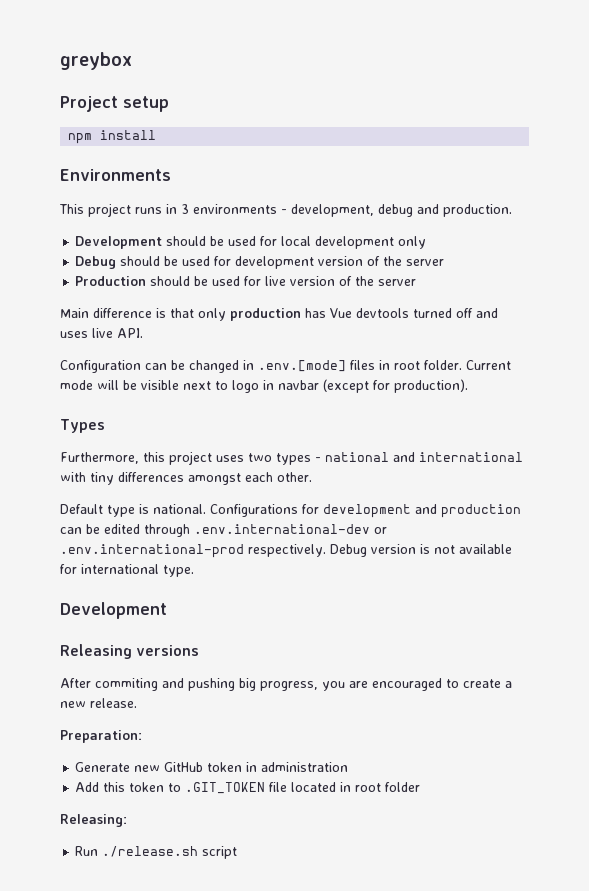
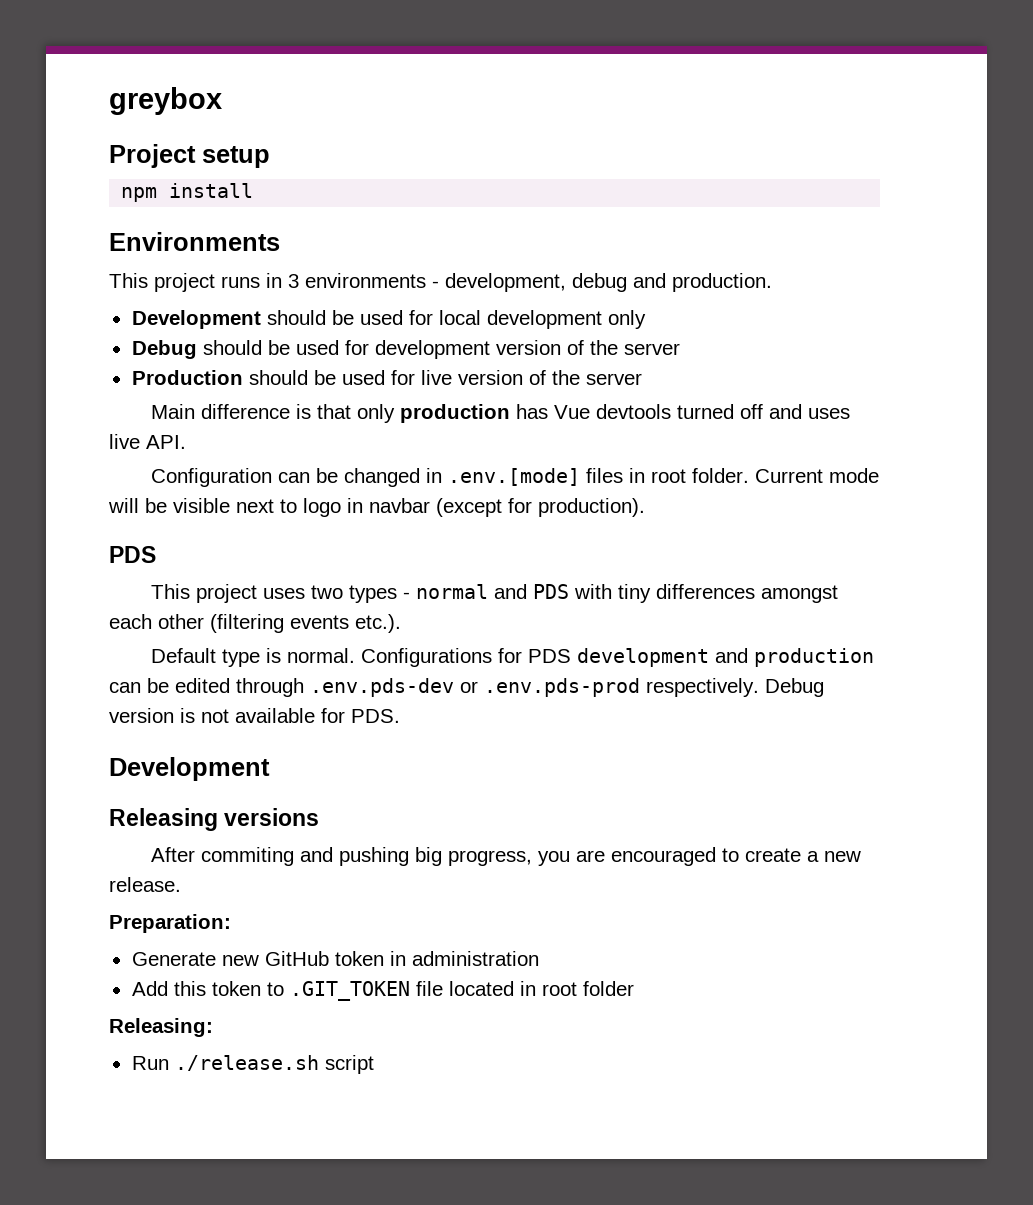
  Current mode will be visible next to logo in navbar (except for production).
- Types
- Furthermore, this project uses two types - national and international with tiny differences amongst each other.
+ PDS
+ This project uses two types - normal and PDS with tiny differences amongst each other (filtering events etc.).
- Default type is national.
+ Default type is normal.
- Configurations for development and production can be edited through .env.international-dev or .env.international-prod respectively.
+ Configurations for PDS development and production can be edited through .env.pds-dev or .env.pds-prod respectively.
- Debug version is not available for international type.
+ Debug version is not available for PDS.

